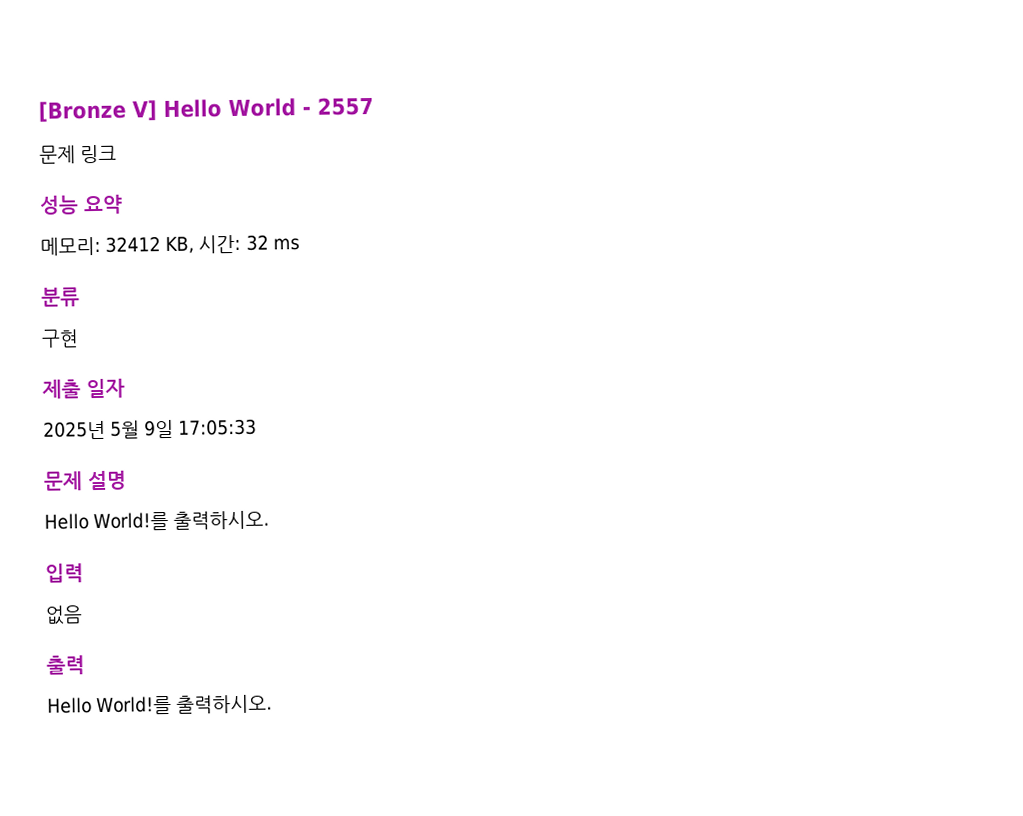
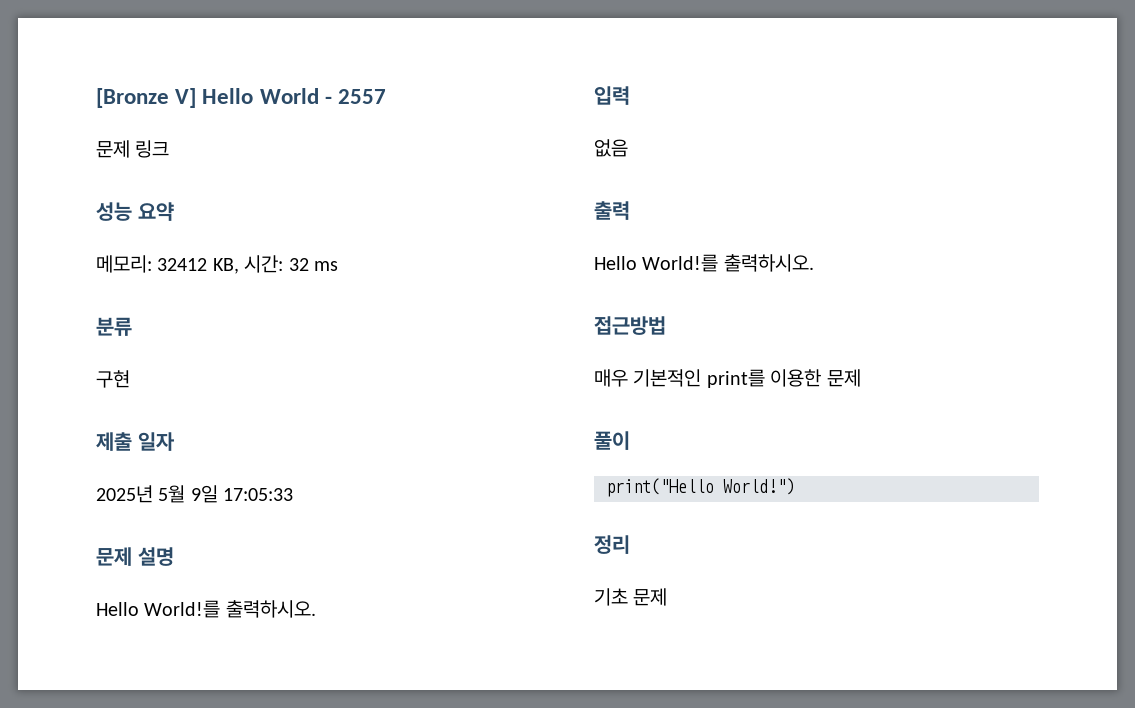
+ 접근방법
+ 매우 기본적인 print를 이용한 문제
+ 풀이
+ print("Hello World!")
+ 정리
+ 기초 문제

